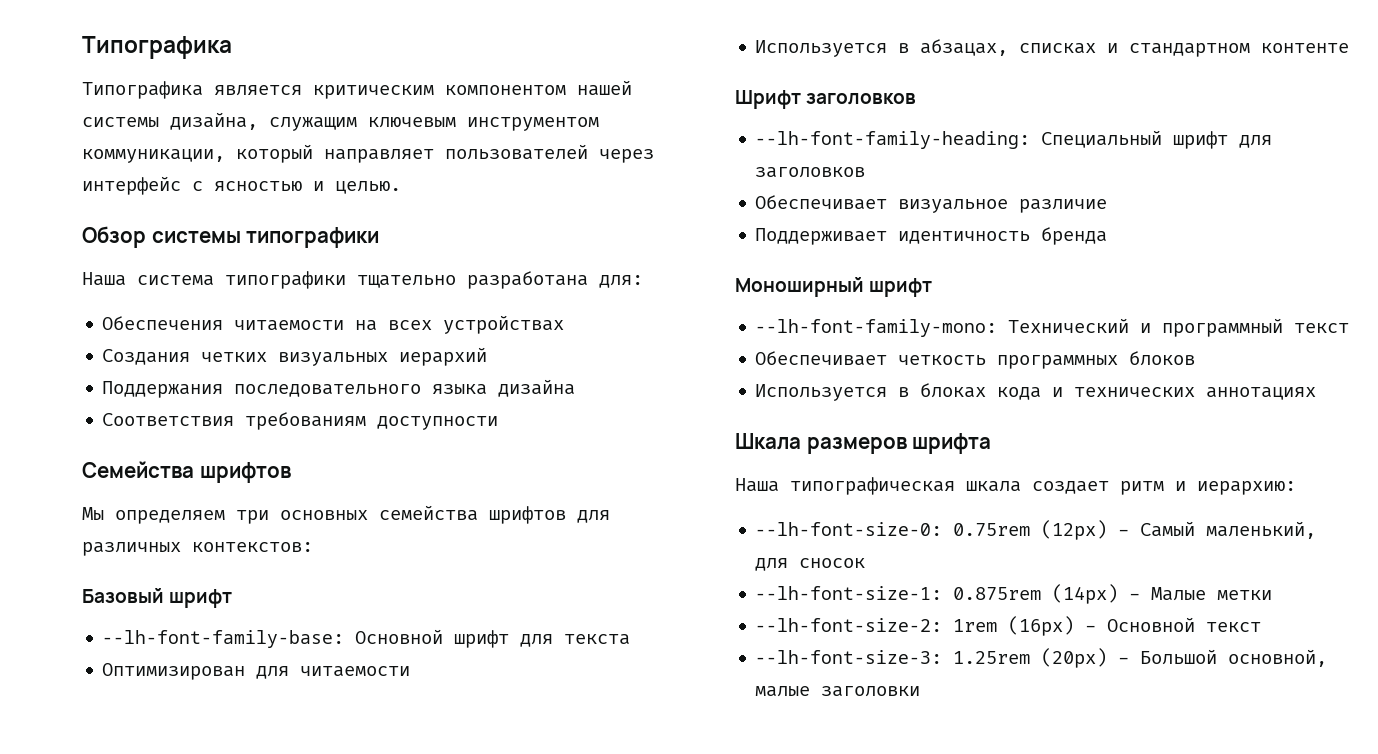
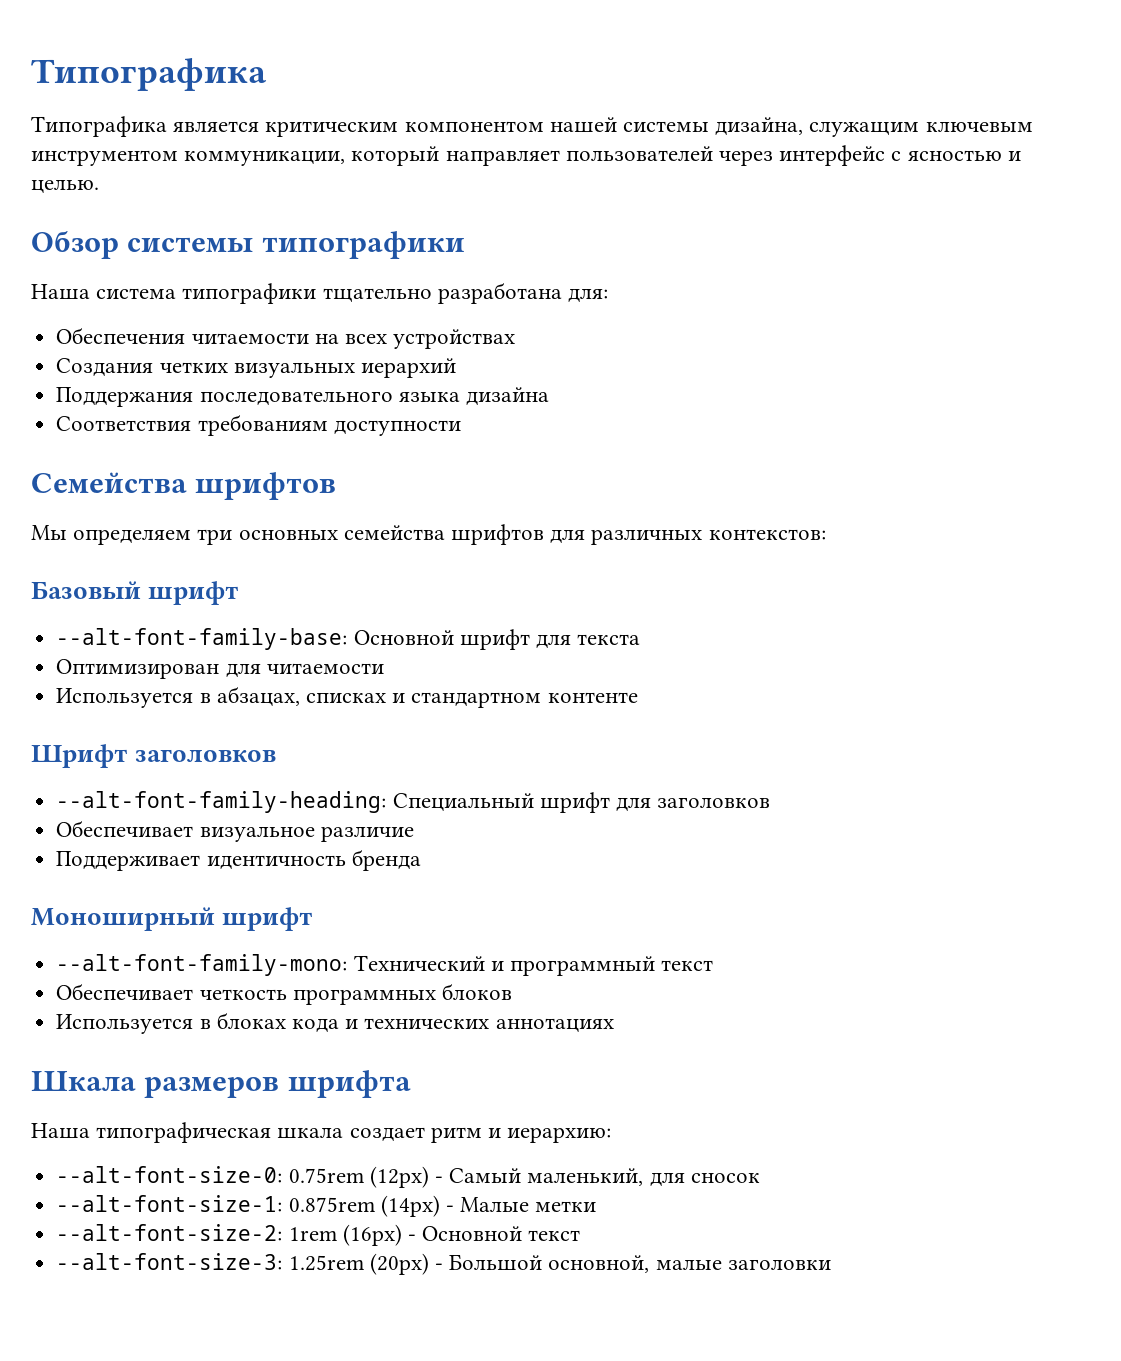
- --lh-font-family-base: Основной шрифт для текста
+ --alt-font-family-base: Основной шрифт для текста
- --lh-font-family-heading: Специальный шрифт для заголовков
+ --alt-font-family-heading: Специальный шрифт для заголовков
- --lh-font-family-mono: Технический и программный текст
+ --alt-font-family-mono: Технический и программный текст
- --lh-font-size-0: 0.75rem (12px) - Самый маленький, для сносок
+ --alt-font-size-0: 0.75rem (12px) - Самый маленький, для сносок
- --lh-font-size-1: 0.875rem (14px) - Малые метки
+ --alt-font-size-1: 0.875rem (14px) - Малые метки
- --lh-font-size-2: 1rem (16px) - Основной текст
+ --alt-font-size-2: 1rem (16px) - Основной текст
- --lh-font-size-3: 1.25rem (20px) - Большой основной, малые заголовки
+ --alt-font-size-3: 1.25rem (20px) - Большой основной, малые заголовки

